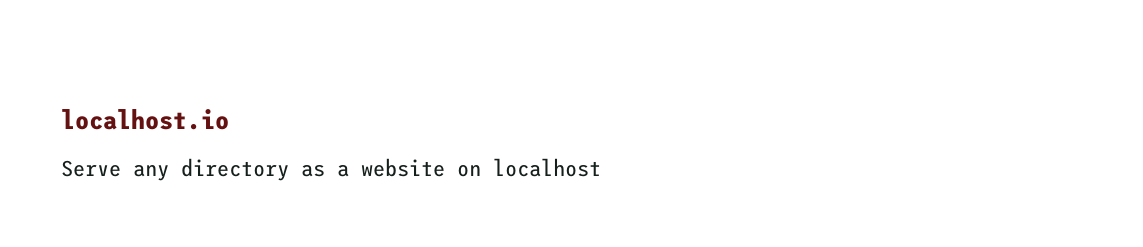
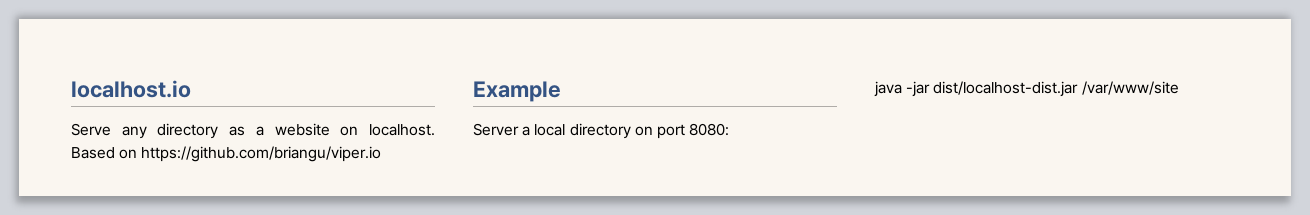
- Serve any directory as a website on localhost
+ Serve any directory as a website on localhost. Based on https://github.com/briangu/viper.io
+ Example
+ Server a local directory on port 8080:
+ java -jar dist/localhost-dist.jar /var/www/site

